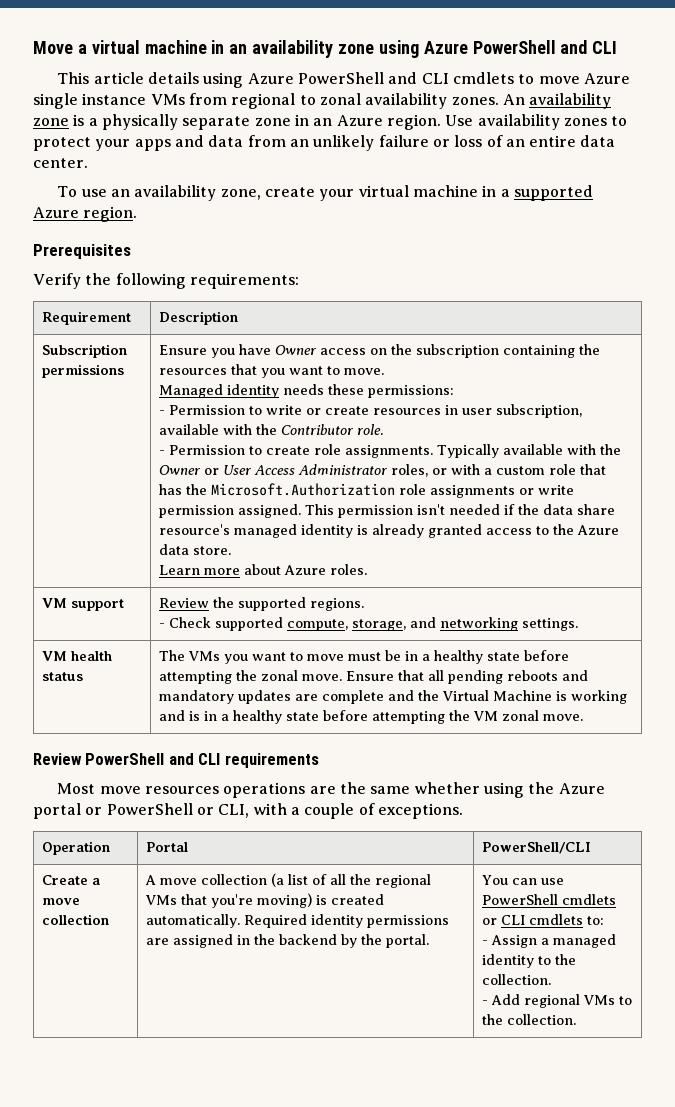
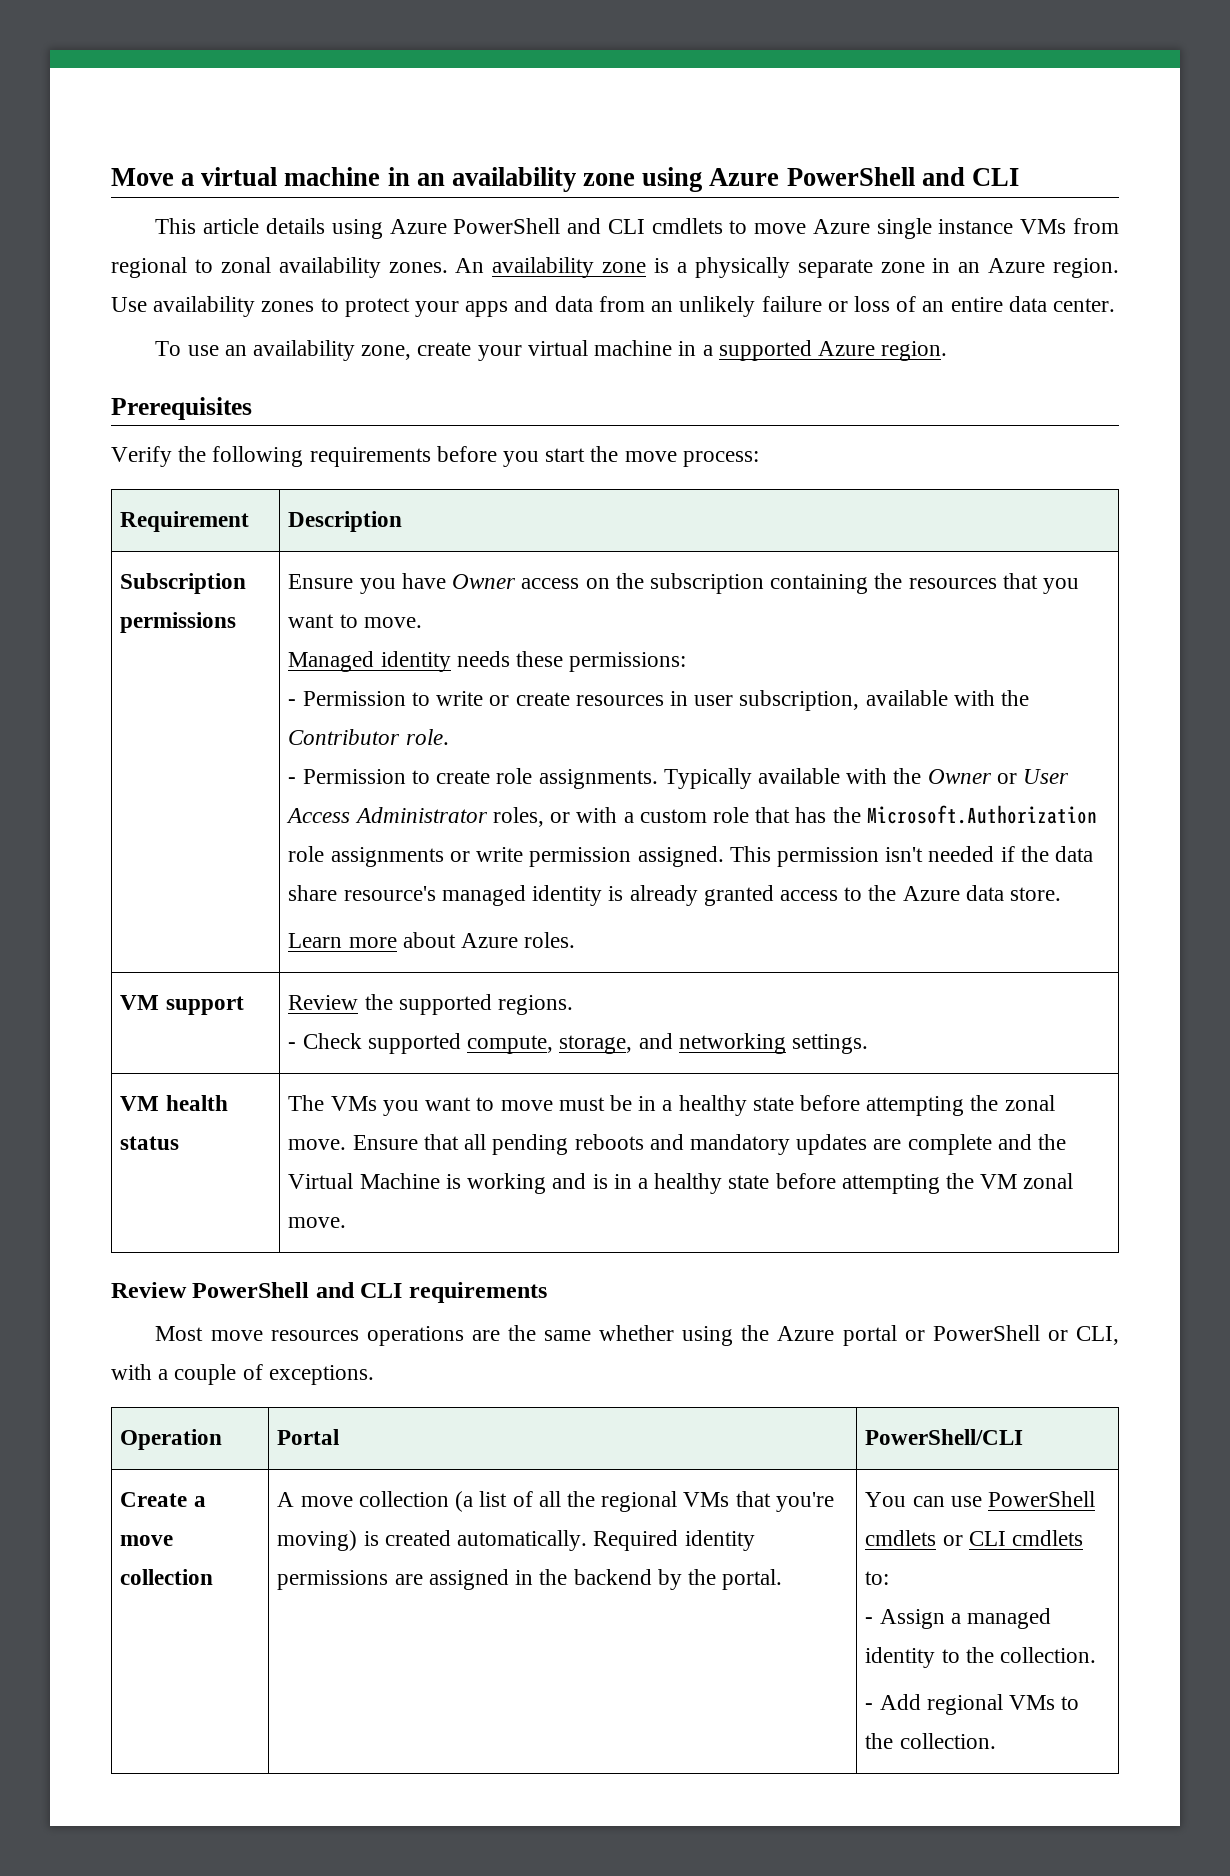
- Verify the following requirements:
+ Verify the following requirements before you start the move process:

